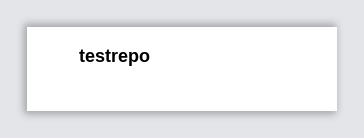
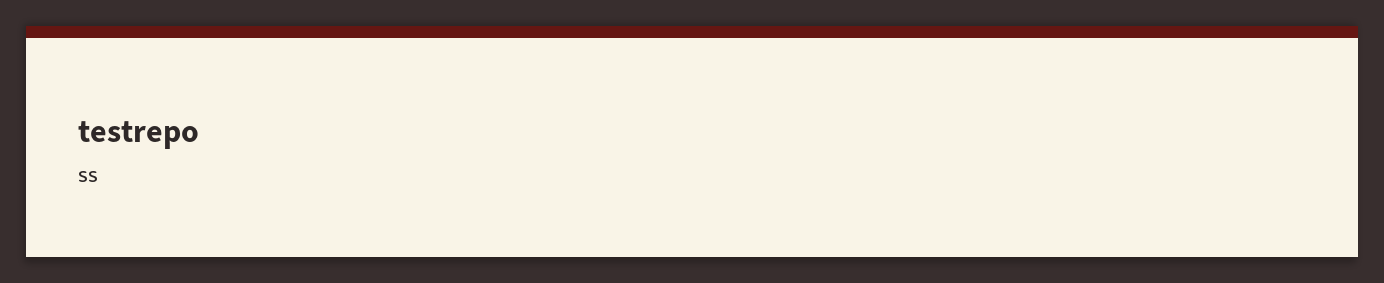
+ ss

